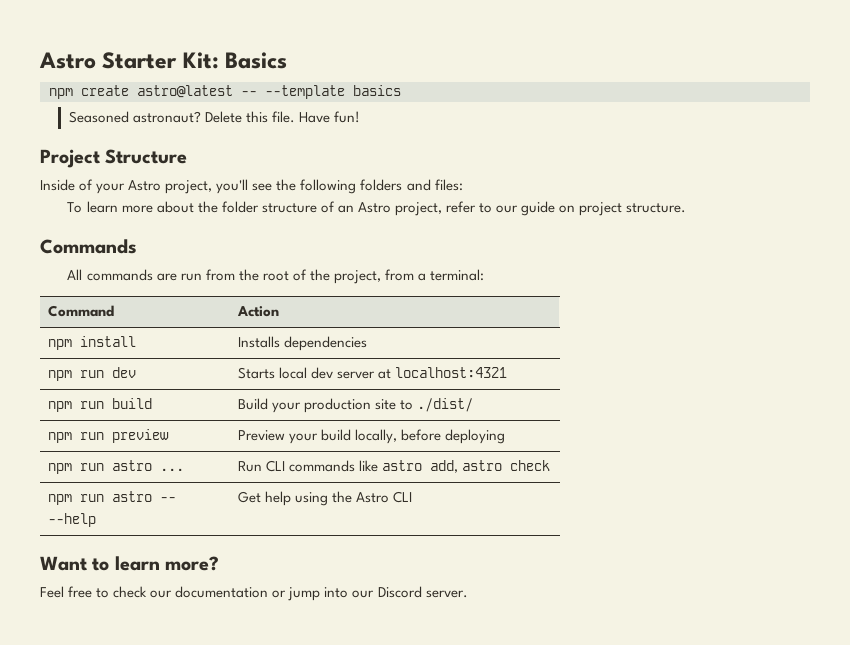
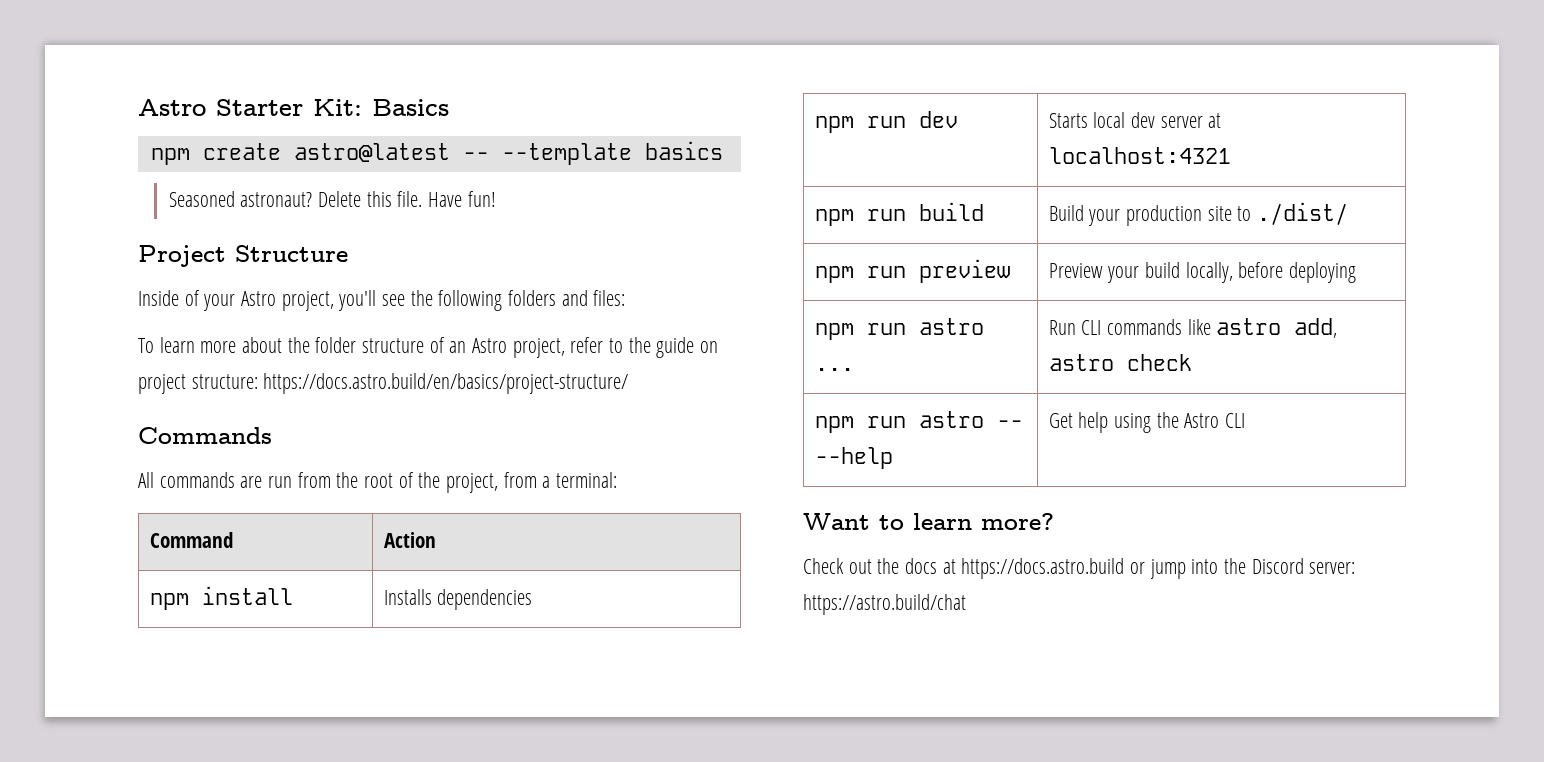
- To learn more about the folder structure of an Astro project, refer to our guide on project structure.
+ To learn more about the folder structure of an Astro project, refer to the guide on project structure: https://docs.astro.build/en/basics/project-structure/
- Feel free to check our documentation or jump into our Discord server.
+ Check out the docs at https://docs.astro.build or jump into the Discord server: https://astro.build/chat

